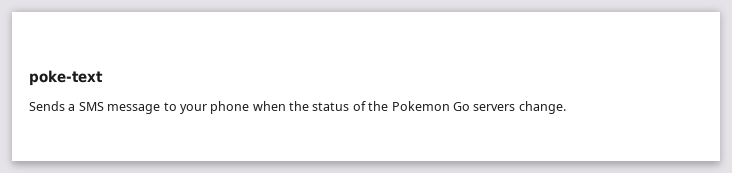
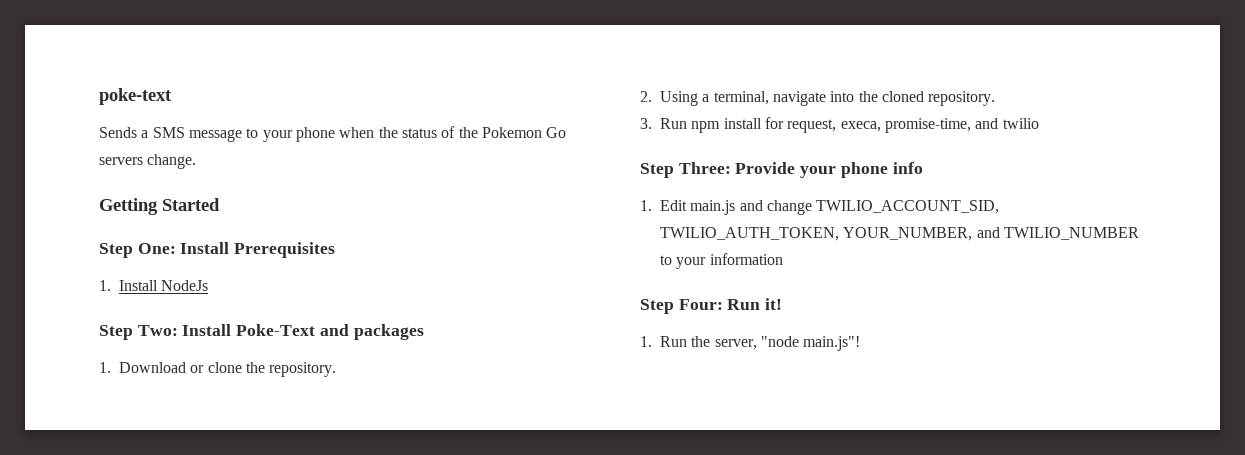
+ Getting Started
+ Step One: Install Prerequisites
+ 1. Install NodeJs
+ Step Two: Install Poke-Text and packages
+ 1. Download or clone the repository.
+ 2. Using a terminal, navigate into the cloned repository.
+ 3. Run npm install for request, execa, promise-time, and twilio
+ Step Three: Provide your phone info
+ 1. Edit main.js and change TWILIO_ACCOUNT_SID, TWILIO_AUTH_TOKEN, YOUR_NUMBER, and TWILIO_NUMBER to your information
+ Step Four: Run it!
+ 1. Run the server, "node main.js"!

